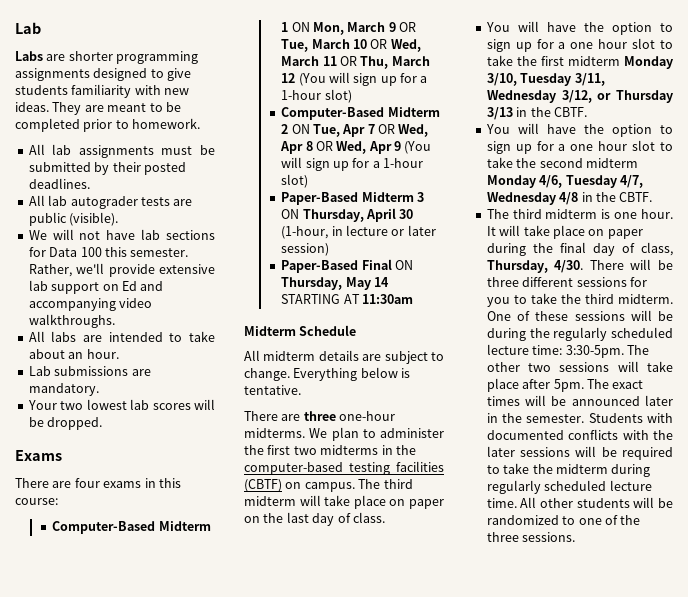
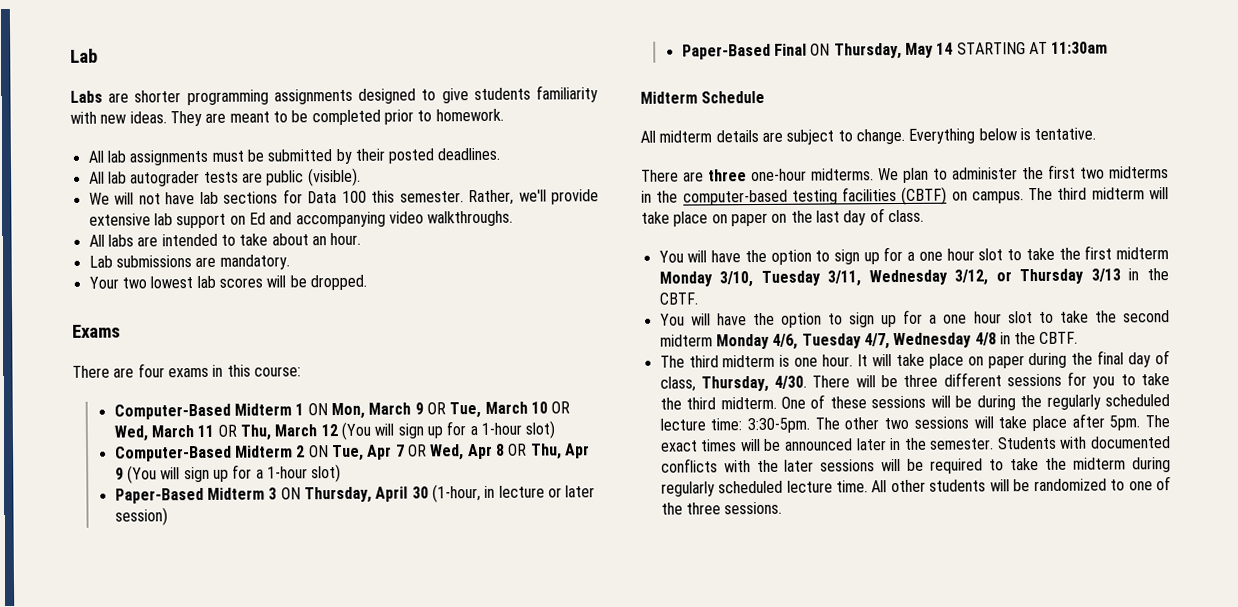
- Computer-Based Midterm 2 ON Tue, Apr 7 OR Wed, Apr 8 OR Wed, Apr 9 (You will sign up for a 1-hour slot)
+ Computer-Based Midterm 2 ON Tue, Apr 7 OR Wed, Apr 8 OR Thu, Apr 9 (You will sign up for a 1-hour slot)

